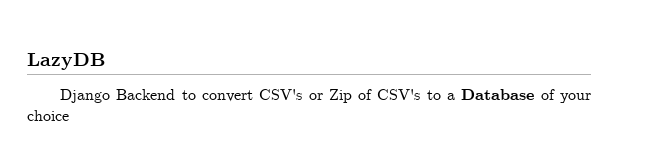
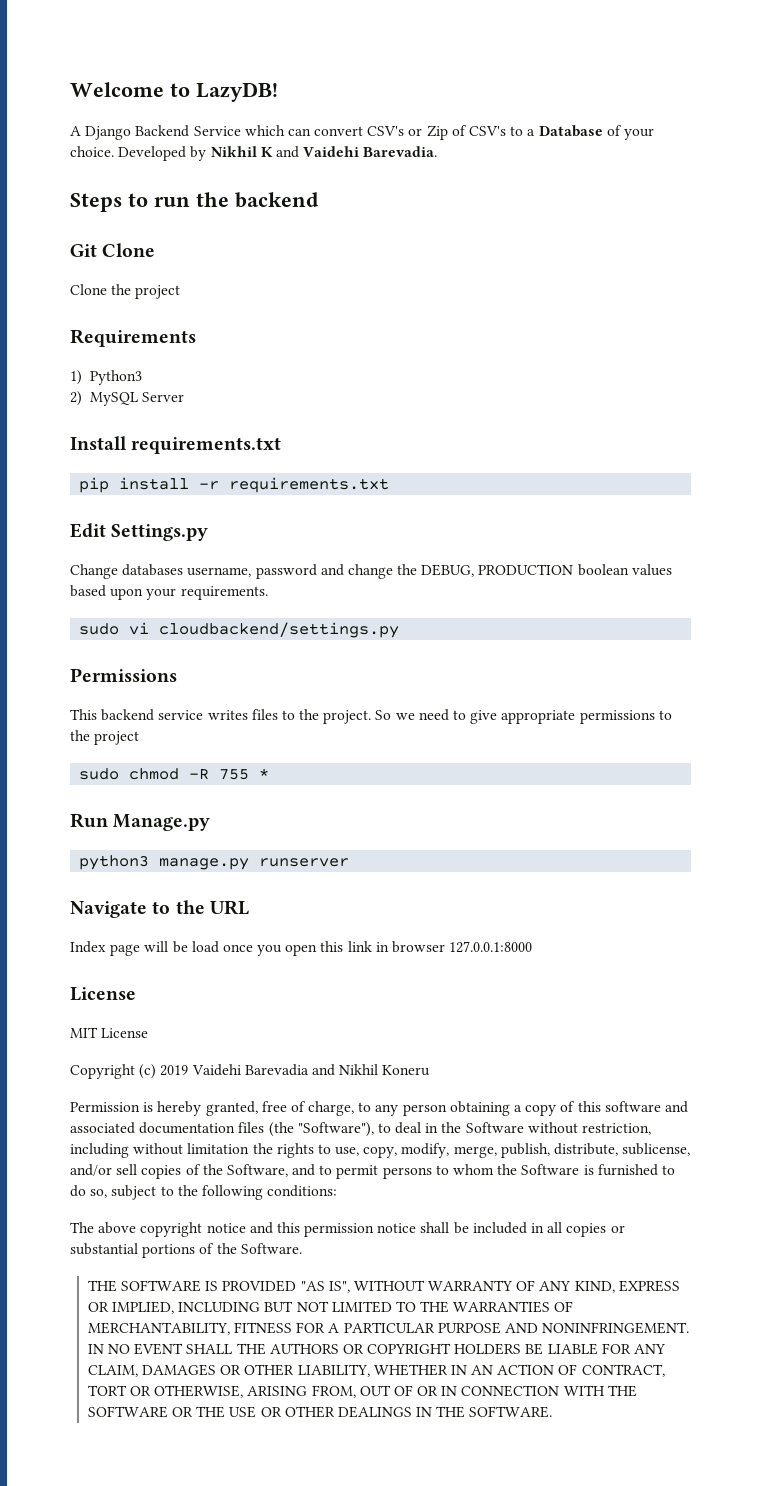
- LazyDB
- Django Backend to convert CSV's or Zip of CSV's to a Database of your choice
+ Welcome to LazyDB!
+ A Django Backend Service which can convert CSV's or Zip of CSV's to a Database of your choice. Developed by Nikhil K and Vaidehi Barevadia.
+ Steps to run the backend
+ Git Clone
+ Clone the project
+ Requirements
+ 1) Python3
+ 2) MySQL Server
+ Install requirements.txt
+ pip install -r requirements.txt
+ Edit Settings.py
+ Change databases username, password and change the DEBUG, PRODUCTION boolean values based upon your requirements.
+ sudo vi cloudbackend/settings.py
+ Permissions
+ This backend service writes files to the project. So we need to give appropriate permissions to the project
+ sudo chmod -R 755 *
+ Run Manage.py
+ python3 manage.py runserver
+ Navigate to the URL
+ Index page will be load once you open this link in browser 127.0.0.1:8000
+ License
+ MIT License
+ Copyright (c) 2019 Vaidehi Barevadia and Nikhil Koneru
+ Permission is hereby granted, free of charge, to any person obtaining a copy of this software and associated documentation files (the "Software"), to deal in the Software without restriction, including without limitation the rights to use, copy, modify, merge, publish, distribute, sublicense, and/or sell copies of the Software, and to permit persons to whom the Software is furnished to do so, subject to the following conditions:
+ The above copyright notice and this permission notice shall be included in all copies or substantial portions of the Software.
+ THE SOFTWARE IS PROVIDED "AS IS", WITHOUT WARRANTY OF ANY KIND, EXPRESS OR IMPLIED, INCLUDING BUT NOT LIMITED TO THE WARRANTIES OF MERCHANTABILITY, FITNESS FOR A PARTICULAR PURPOSE AND NONINFRINGEMENT. IN NO EVENT SHALL THE AUTHORS OR COPYRIGHT HOLDERS BE LIABLE FOR ANY CLAIM, DAMAGES OR OTHER LIABILITY, WHETHER IN AN ACTION OF CONTRACT, TORT OR OTHERWISE, ARISING FROM, OUT OF OR IN CONNECTION WITH THE SOFTWARE OR THE USE OR OTHER DEALINGS IN THE SOFTWARE.

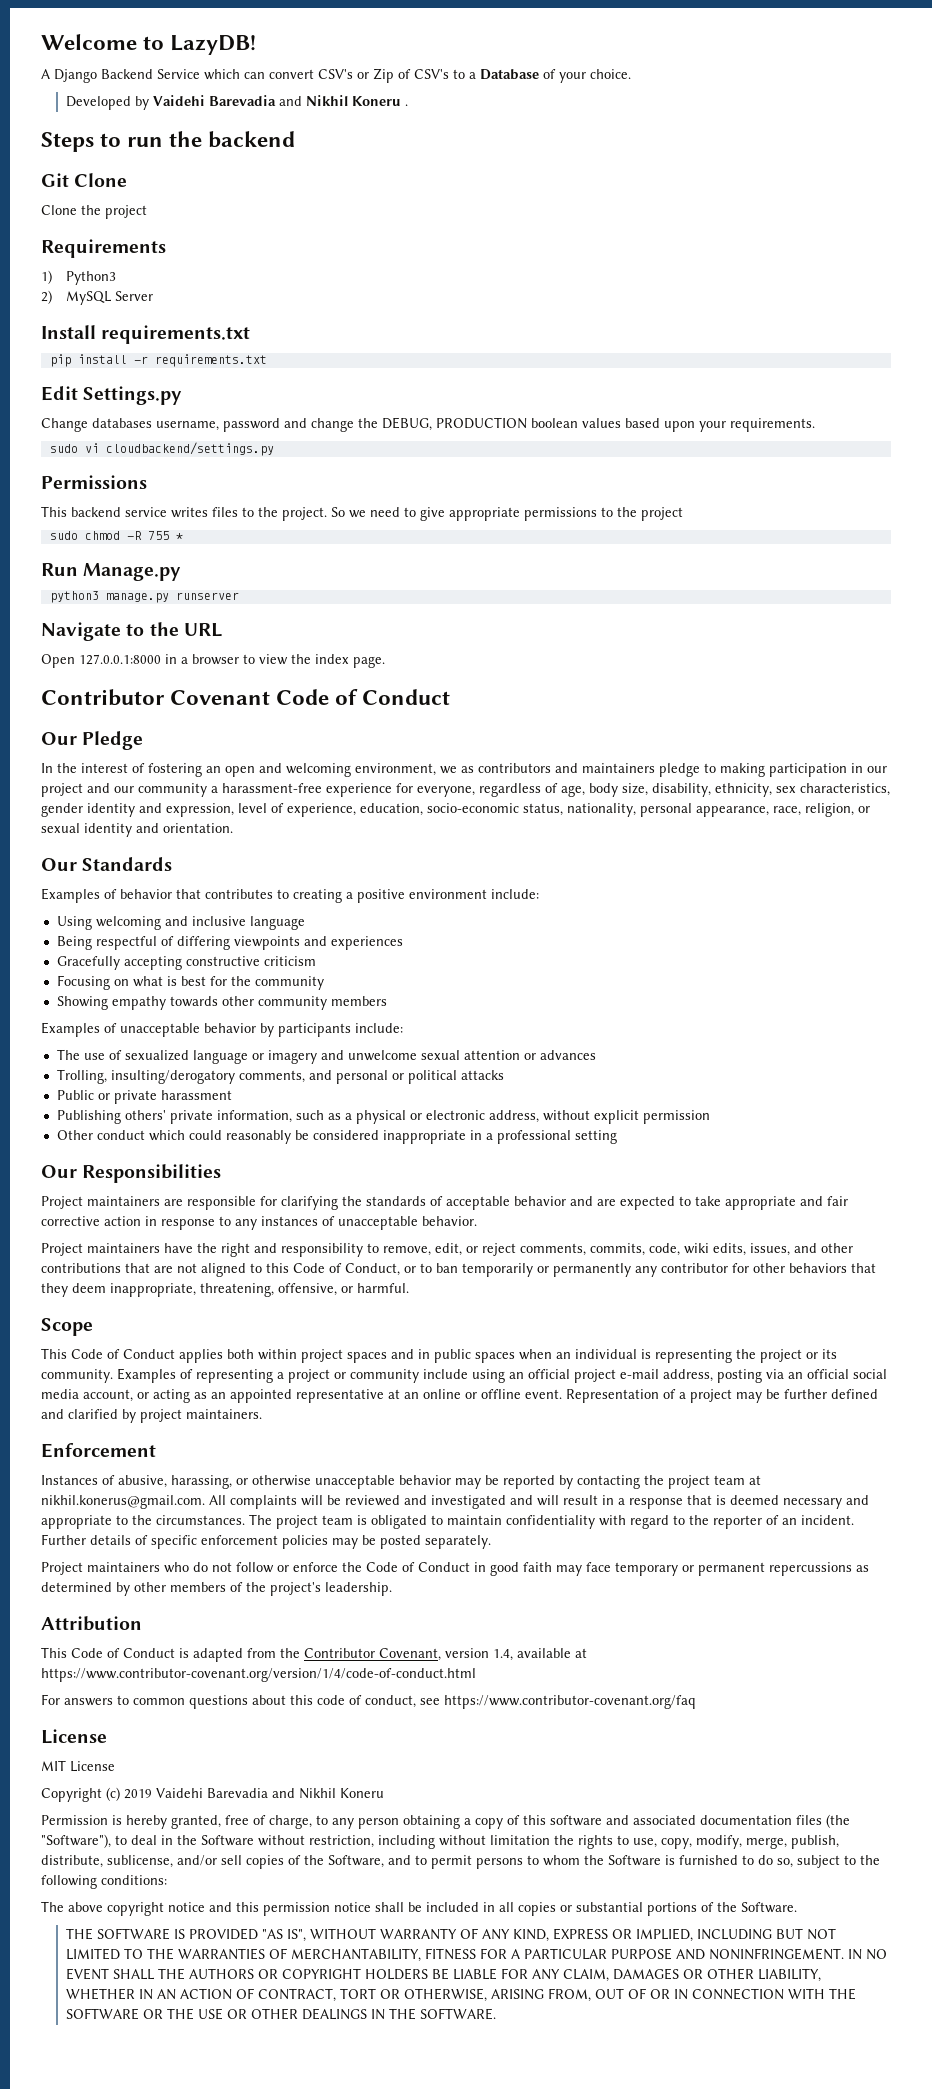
- A Django Backend Service which can convert CSV's or Zip of CSV's to a Database of your choice. Developed by Nikhil K and Vaidehi Barevadia.
+ A Django Backend Service which can convert CSV's or Zip of CSV's to a Database of your choice.
+ Developed by Vaidehi Barevadia and Nikhil Koneru .
- Index page will be load once you open this link in browser 127.0.0.1:8000
+ Open 127.0.0.1:8000 in a browser to view the index page.
+ Contributor Covenant Code of Conduct
+ Our Pledge
+ In the interest of fostering an open and welcoming environment, we as contributors and maintainers pledge to making participation in our project and our community a harassment-free experience for everyone, regardless of age, body size, disability, ethnicity, sex characteristics, gender identity and expression, level of experience, education, socio-economic status, nationality, personal appearance, race, religion, or sexual identity and orientation.
+ Our Standards
+ Examples of behavior that contributes to creating a positive environment include:
+ Using welcoming and inclusive language
+ Being respectful of differing viewpoints and experiences
+ Gracefully accepting constructive criticism
+ Focusing on what is best for the community
+ Showing empathy towards other community members
+ Examples of unacceptable behavior by participants include:
+ The use of sexualized language or imagery and unwelcome sexual attention or advances
+ Trolling, insulting/derogatory comments, and personal or political attacks
+ Public or private harassment
+ Publishing others' private information, such as a physical or electronic address, without explicit permission
+ Other conduct which could reasonably be considered inappropriate in a professional setting
+ Our Responsibilities
+ Project maintainers are responsible for clarifying the standards of acceptable behavior and are expected to take appropriate and fair corrective action in response to any instances of unacceptable behavior.
+ Project maintainers have the right and responsibility to remove, edit, or reject comments, commits, code, wiki edits, issues, and other contributions that are not aligned to this Code of Conduct, or to ban temporarily or permanently any contributor for other behaviors that they deem inappropriate, threatening, offensive, or harmful.
+ Scope
+ This Code of Conduct applies both within project spaces and in public spaces when an individual is representing the project or its community. Examples of representing a project or community include using an official project e-mail address, posting via an official social media account, or acting as an appointed representative at an online or offline event. Representation of a project may be further defined and clarified by project maintainers.
+ Enforcement
+ Instances of abusive, harassing, or otherwise unacceptable behavior may be reported by contacting the project team at nikhil.konerus@gmail.com. All complaints will be reviewed and investigated and will result in a response that is deemed necessary and appropriate to the circumstances. The project team is obligated to maintain confidentiality with regard to the reporter of an incident. Further details of specific enforcement policies may be posted separately.
+ Project maintainers who do not follow or enforce the Code of Conduct in good faith may face temporary or permanent repercussions as determined by other members of the project's leadership.
+ Attribution
+ This Code of Conduct is adapted from the Contributor Covenant, version 1.4, available at https://www.contributor-covenant.org/version/1/4/code-of-conduct.html
+ For answers to common questions about this code of conduct, see https://www.contributor-covenant.org/faq

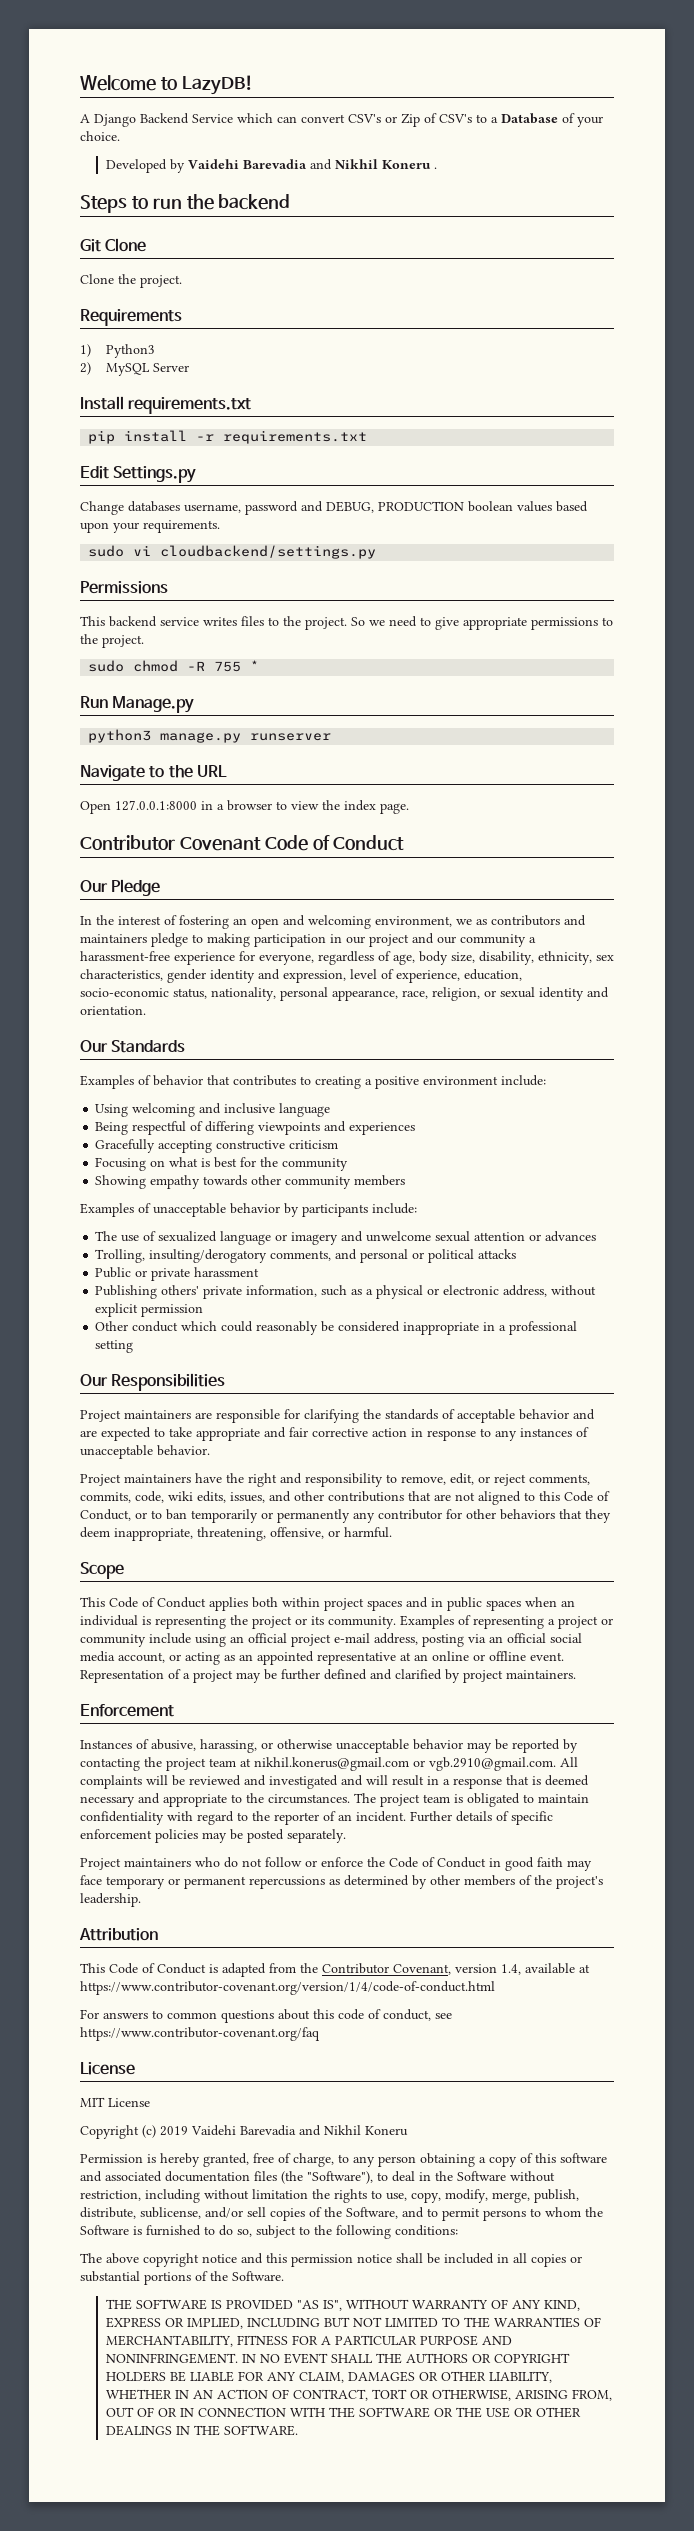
- Clone the project
+ Clone the project.
- Change databases username, password and change the DEBUG, PRODUCTION boolean values based upon your requirements.
+ Change databases username, password and DEBUG, PRODUCTION boolean values based upon your requirements.
- So we need to give appropriate permissions to the project
+ So we need to give appropriate permissions to the project.
- Instances of abusive, harassing, or otherwise unacceptable behavior may be reported by contacting the project team at nikhil.konerus@gmail.com. All complaints will be reviewed and investigated and will result in a response that is deemed necessary and appropriate to the circumstances.
+ Instances of abusive, harassing, or otherwise unacceptable behavior may be reported by contacting the project team at nikhil.konerus@gmail.com or vgb.2910@gmail.com. All complaints will be reviewed and investigated and will result in a response that is deemed necessary and appropriate to the circumstances.

